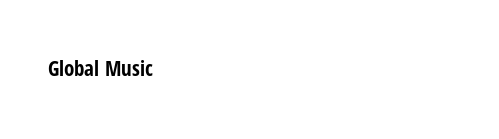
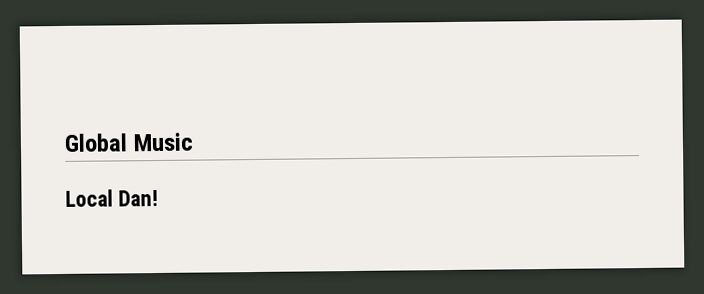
+ Local Dan!

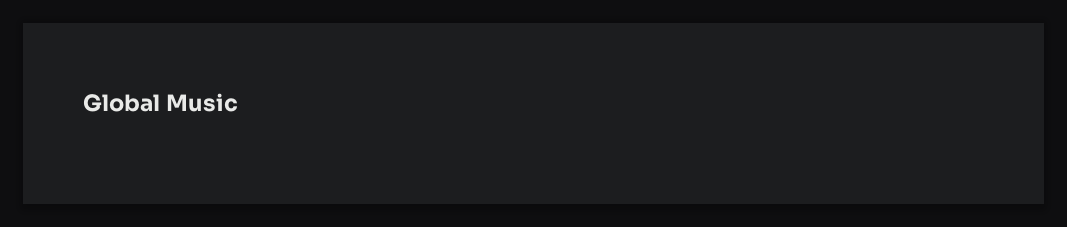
- Local Dan!

